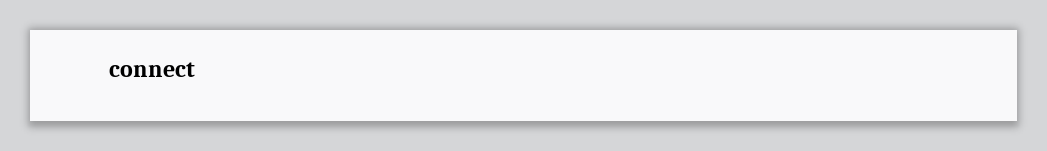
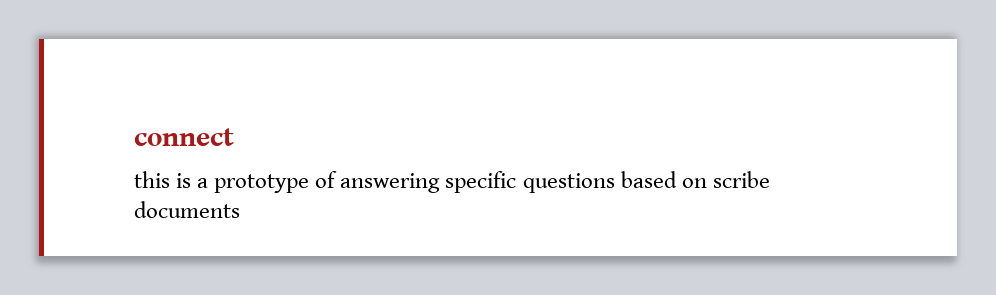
+ this is a prototype of answering specific questions based on scribe documents

